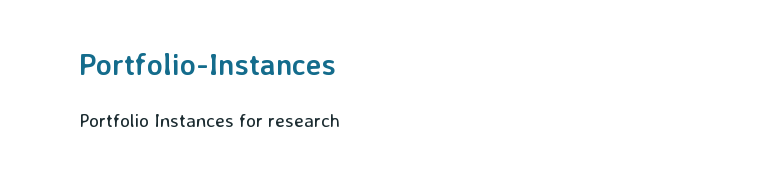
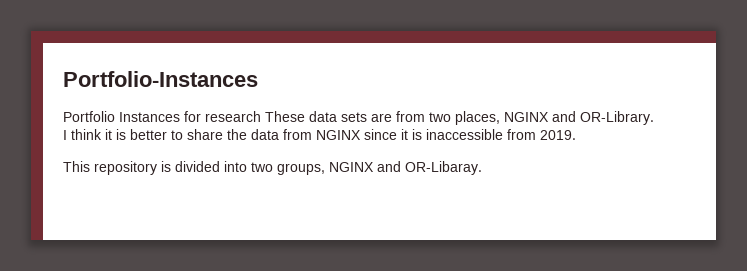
- Portfolio Instances for research
+ Portfolio Instances for research These data sets are from two places, NGINX and OR-Library. I think it is better to share the data from NGINX since it is inaccessible from 2019.
+ This repository is divided into two groups, NGINX and OR-Libaray.

